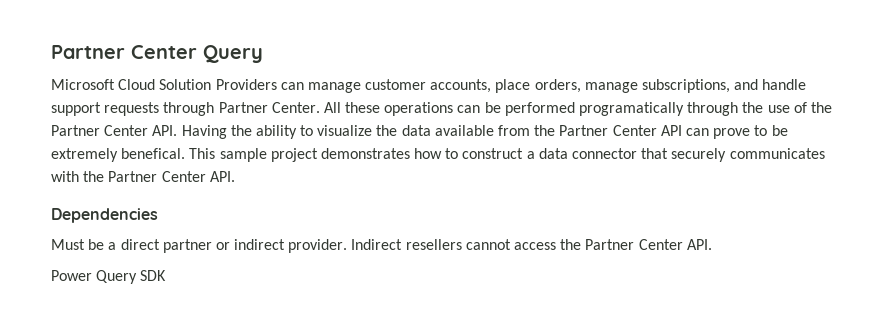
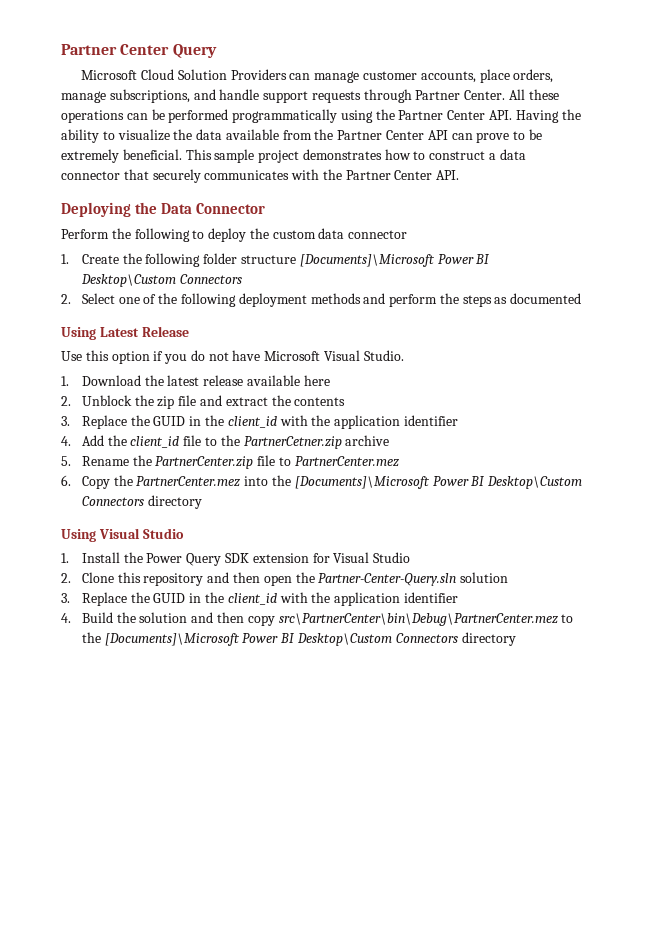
- All these operations can be performed programatically through the use of the Partner Center API. Having the ability to visualize the data available from the Partner Center API can prove to be extremely benefical.
+ All these operations can be performed programmatically using the Partner Center API. Having the ability to visualize the data available from the Partner Center API can prove to be extremely beneficial.
- Dependencies
- Must be a direct partner or indirect provider. Indirect resellers cannot access the Partner Center API.
- Power Query SDK
+ Deploying the Data Connector
+ Perform the following to deploy the custom data connector
+ 1. Create the following folder structure [Documents]\Microsoft Power BI Desktop\Custom Connectors
+ 2. Select one of the following deployment methods and perform the steps as documented
+ Using Latest Release
+ Use this option if you do not have Microsoft Visual Studio.
+ 1. Download the latest release available here
+ 2. Unblock the zip file and extract the contents
+ 3. Replace the GUID in the client_id with the application identifier
+ 4. Add the client_id file to the PartnerCetner.zip archive
+ 5. Rename the PartnerCenter.zip file to PartnerCenter.mez
+ 6. Copy the PartnerCenter.mez into the [Documents]\Microsoft Power BI Desktop\Custom Connectors directory
+ Using Visual Studio
+ 1. Install the Power Query SDK extension for Visual Studio
+ 2. Clone this repository and then open the Partner-Center-Query.sln solution
+ 3. Replace the GUID in the client_id with the application identifier
+ 4. Build the solution and then copy src\PartnerCenter\bin\Debug\PartnerCenter.mez to the [Documents]\Microsoft Power BI Desktop\Custom Connectors directory

